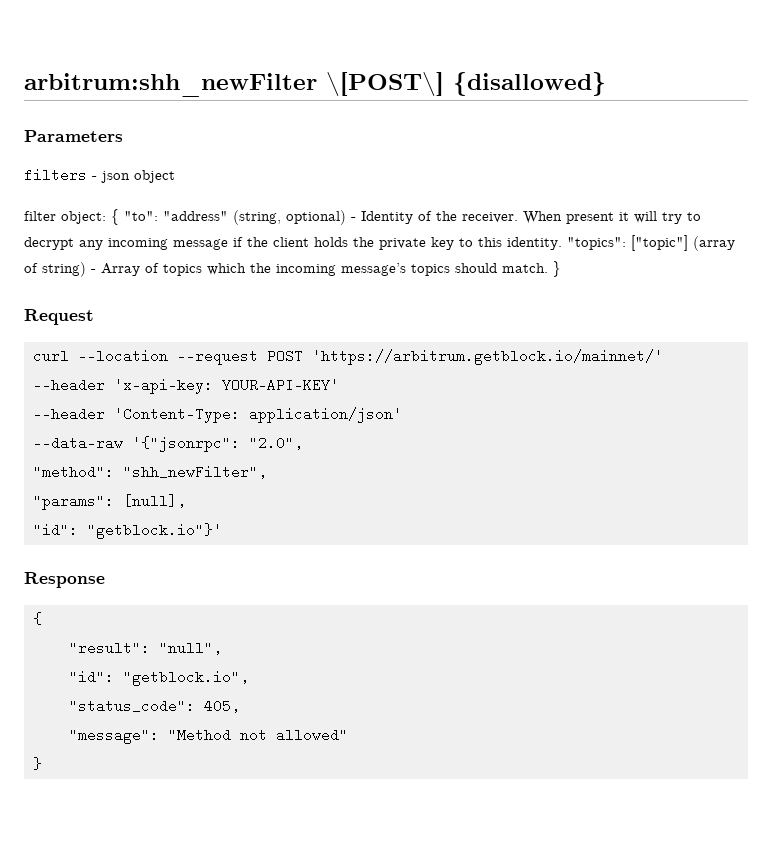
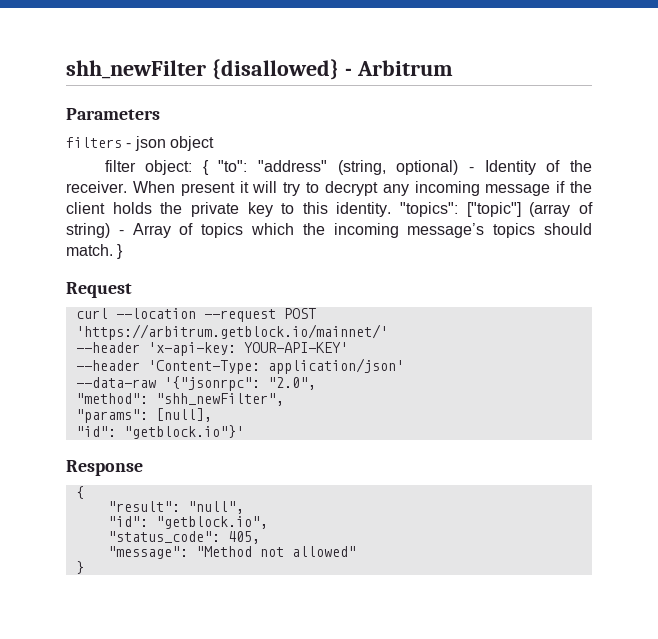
- arbitrum:shh_newFilter \[POST\] {disallowed}
+ shh_newFilter {disallowed} - Arbitrum

